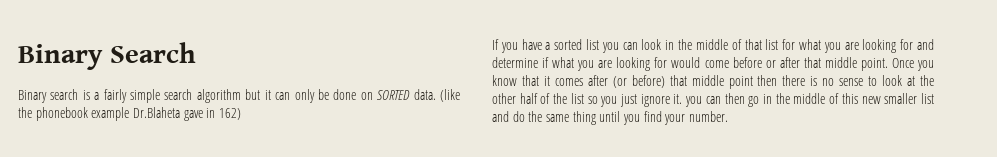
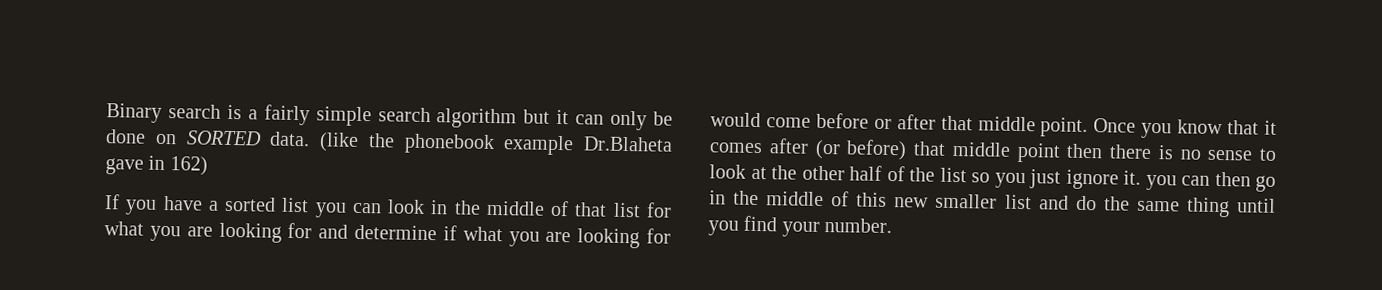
- Binary Search

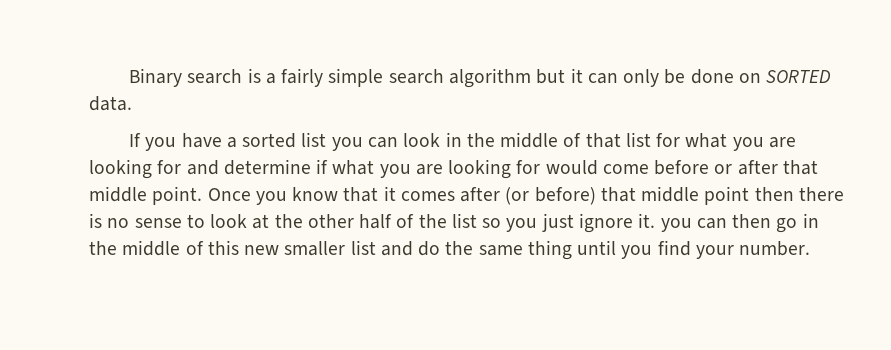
- (like the phonebook example Dr.Blaheta gave in 162)

